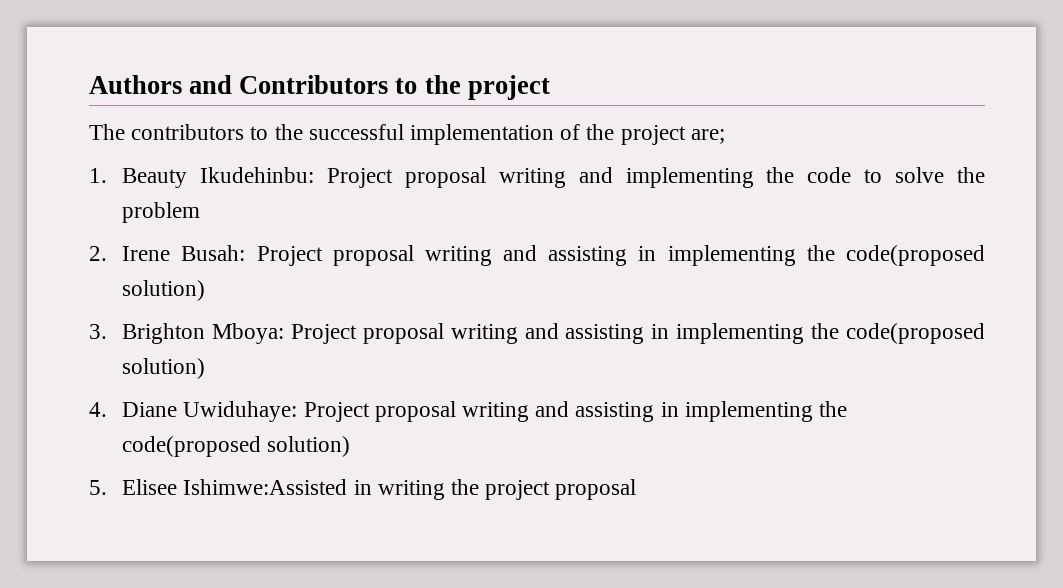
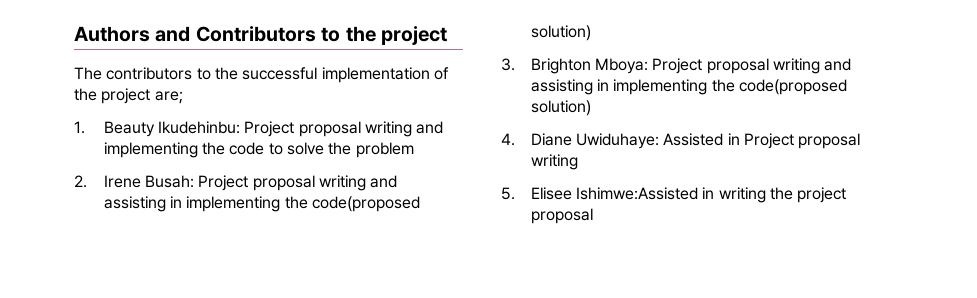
- 4. Diane Uwiduhaye: Project proposal writing and assisting in implementing the code(proposed solution)
+ 4. Diane Uwiduhaye: Assisted in Project proposal writing

